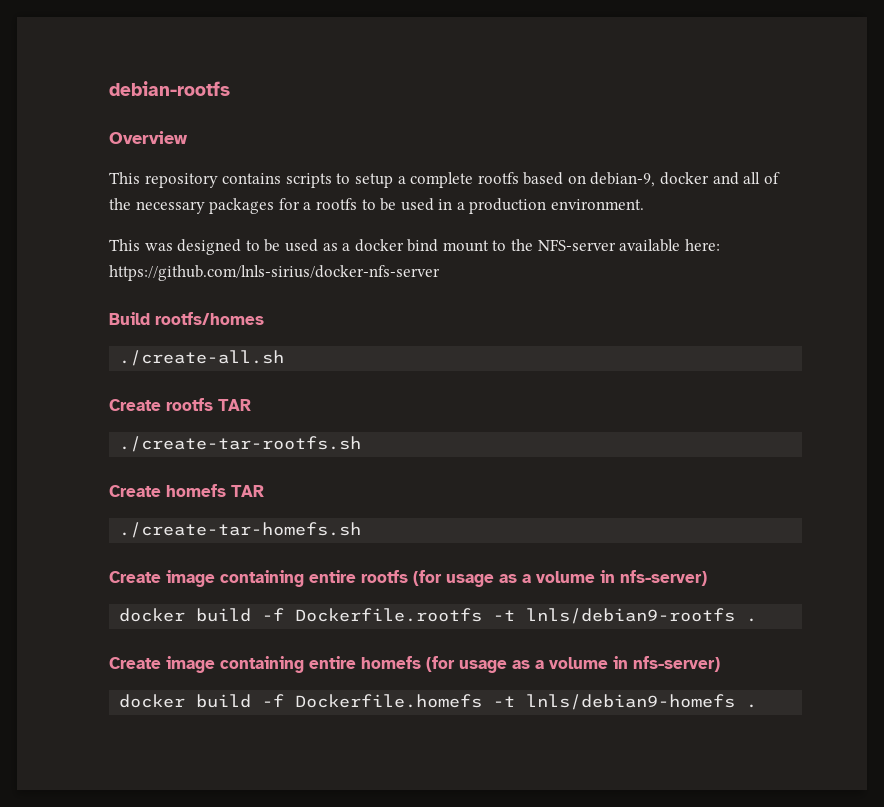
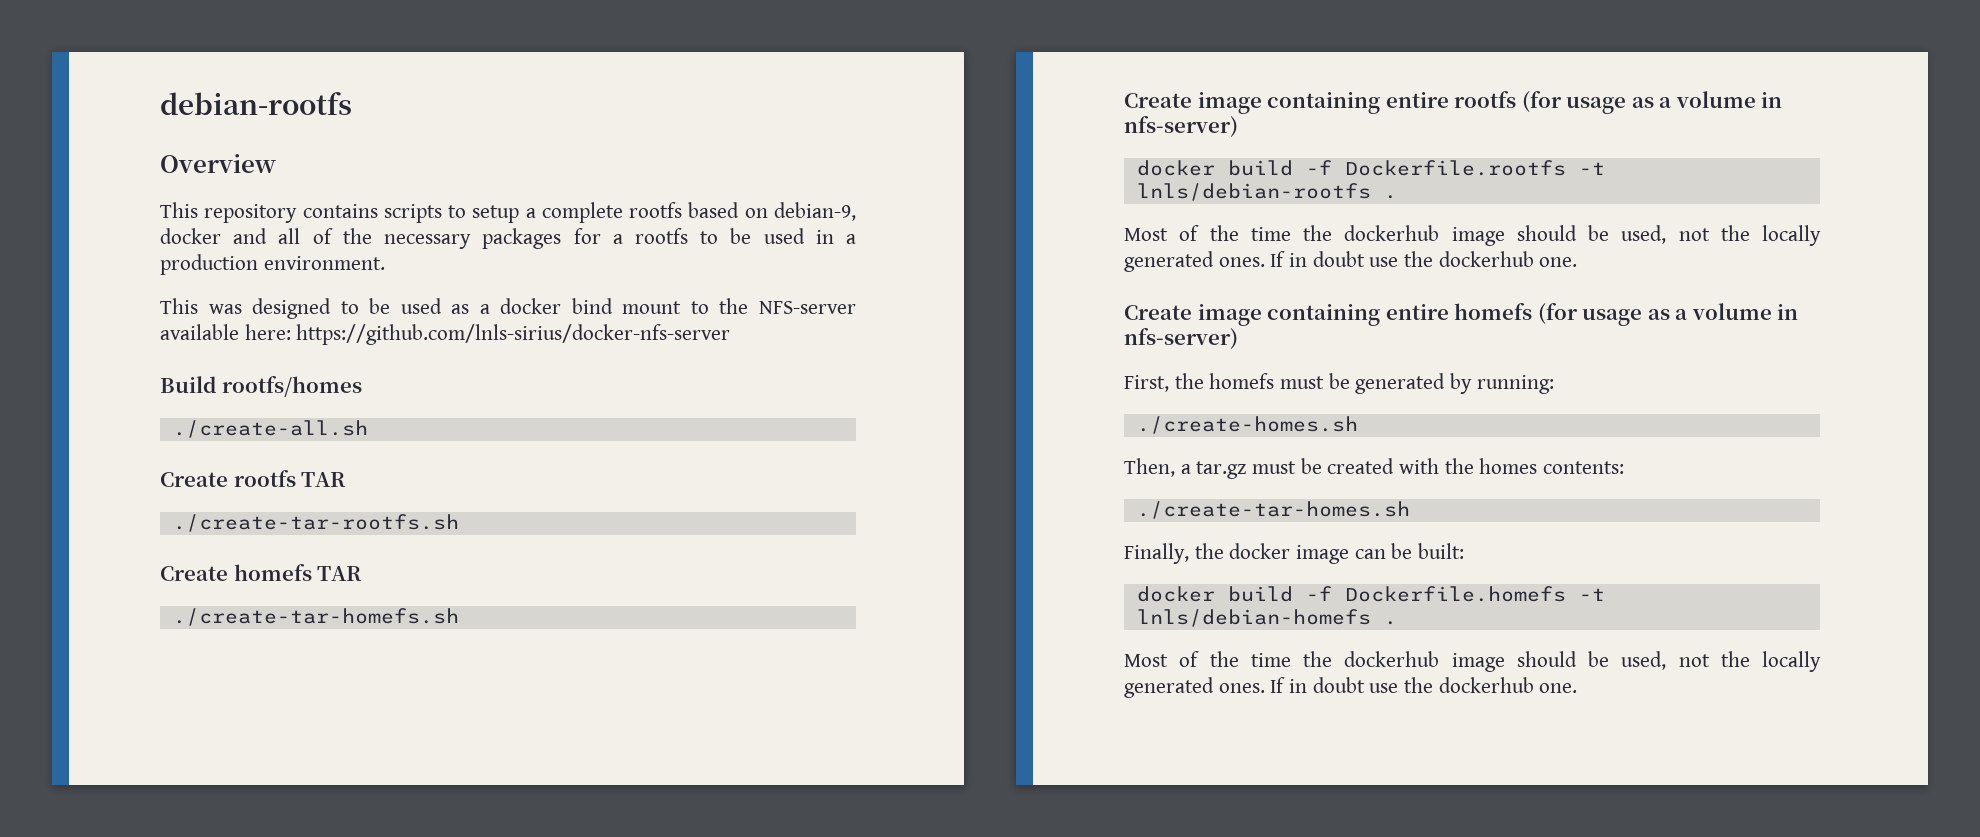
- docker build -f Dockerfile.rootfs -t lnls/debian9-rootfs .
+ docker build -f Dockerfile.rootfs -t lnls/debian-rootfs .
+ Most of the time the dockerhub image should be used, not the locally generated ones. If in doubt use the dockerhub one.
+ First, the homefs must be generated by running:
+ ./create-homes.sh
+ Then, a tar.gz must be created with the homes contents:
+ ./create-tar-homes.sh
+ Finally, the docker image can be built:
- docker build -f Dockerfile.homefs -t lnls/debian9-homefs .
+ docker build -f Dockerfile.homefs -t lnls/debian-homefs .
+ Most of the time the dockerhub image should be used, not the locally generated ones. If in doubt use the dockerhub one.

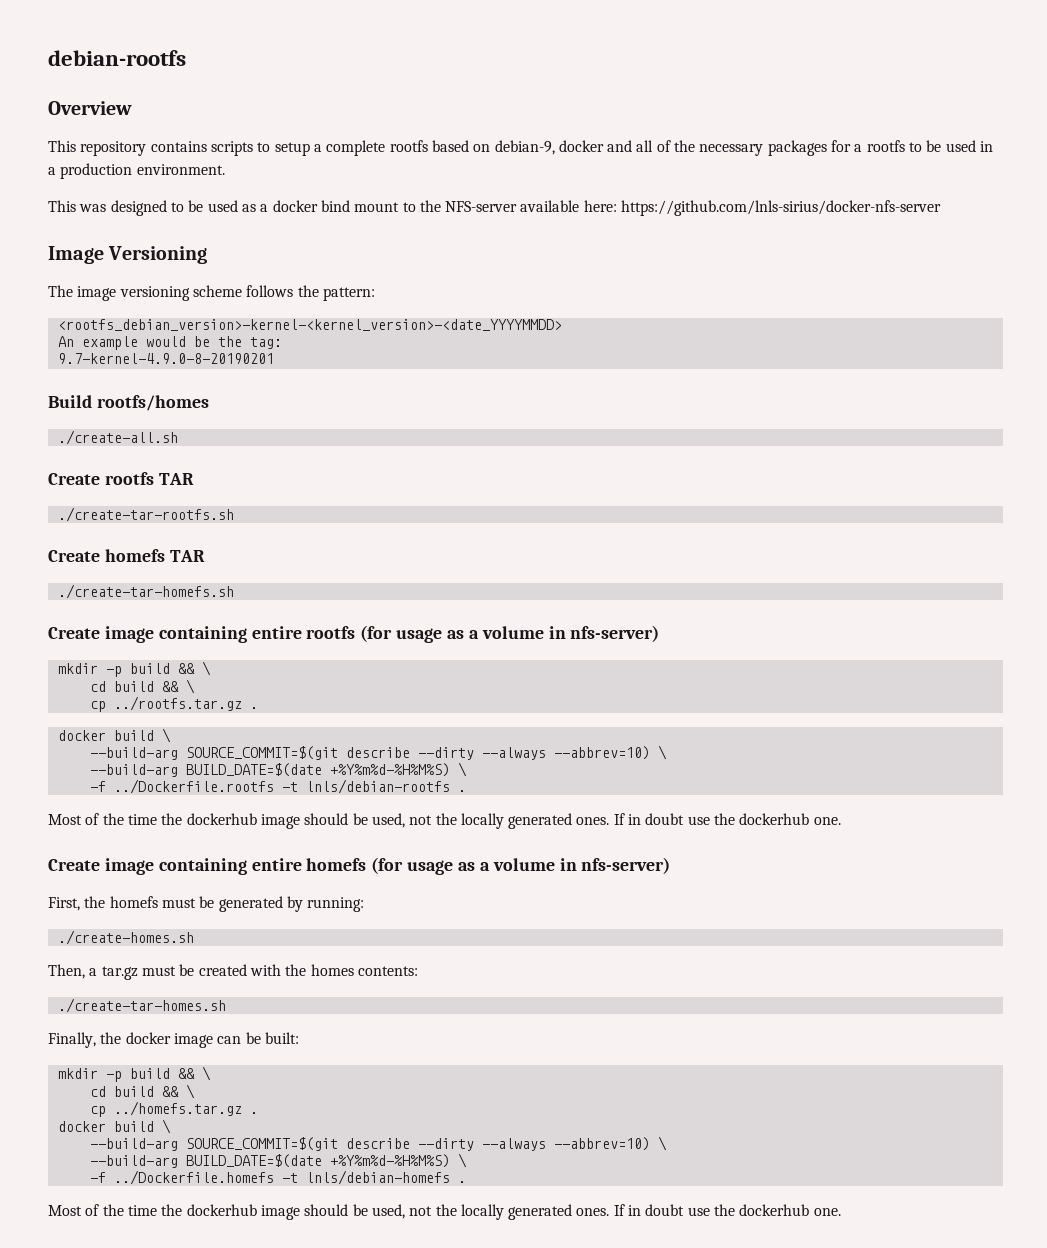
+ Image Versioning
+ The image versioning scheme follows the pattern:
+ <rootfs_debian_version>-kernel-<kernel_version>-<date_YYYYMMDD>
+ An example would be the tag:
+ 9.7-kernel-4.9.0-8-20190201
  Create image containing entire rootfs (for usage as a volume in nfs-server)
- docker build -f Dockerfile.rootfs -t lnls/debian-rootfs .
+ mkdir -p build && \
+ cd build && \
+ cp ../rootfs.tar.gz .
+ docker build \
+ --build-arg SOURCE_COMMIT=$(git describe --dirty --always --abbrev=10) \
+ --build-arg BUILD_DATE=$(date +%Y%m%d-%H%M%S) \
+ -f ../Dockerfile.rootfs -t lnls/debian-rootfs .
  Finally, the docker image can be built:
- docker build -f Dockerfile.homefs -t lnls/debian-homefs .
+ mkdir -p build && \
+ cd build && \
+ cp ../homefs.tar.gz .
+ docker build \
+ --build-arg SOURCE_COMMIT=$(git describe --dirty --always --abbrev=10) \
+ --build-arg BUILD_DATE=$(date +%Y%m%d-%H%M%S) \
+ -f ../Dockerfile.homefs -t lnls/debian-homefs .

